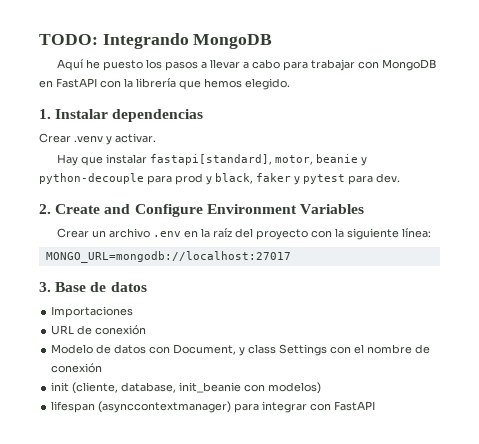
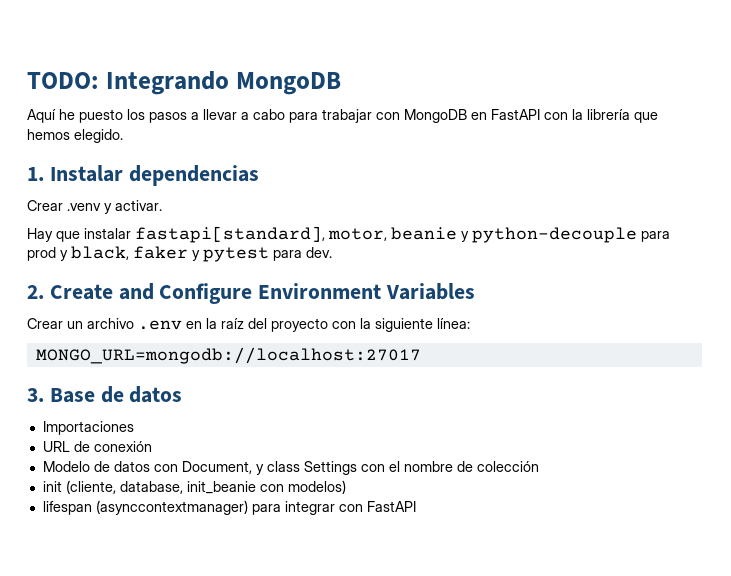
- Modelo de datos con Document, y class Settings con el nombre de conexión
+ Modelo de datos con Document, y class Settings con el nombre de colección

